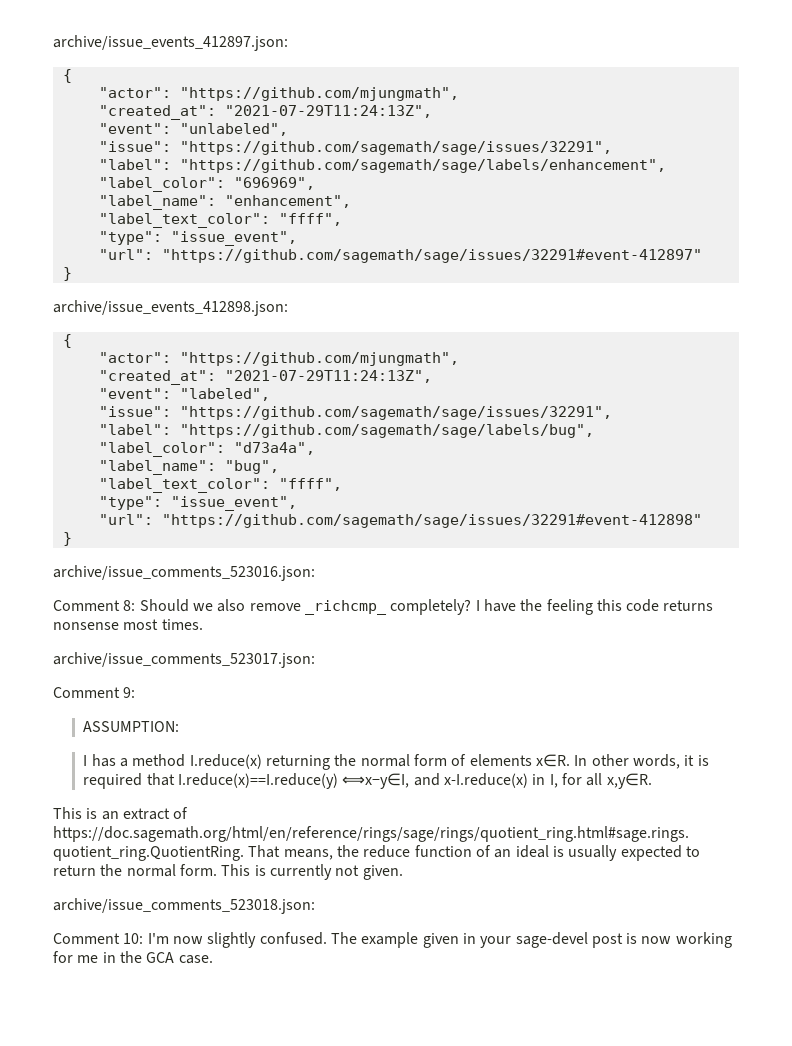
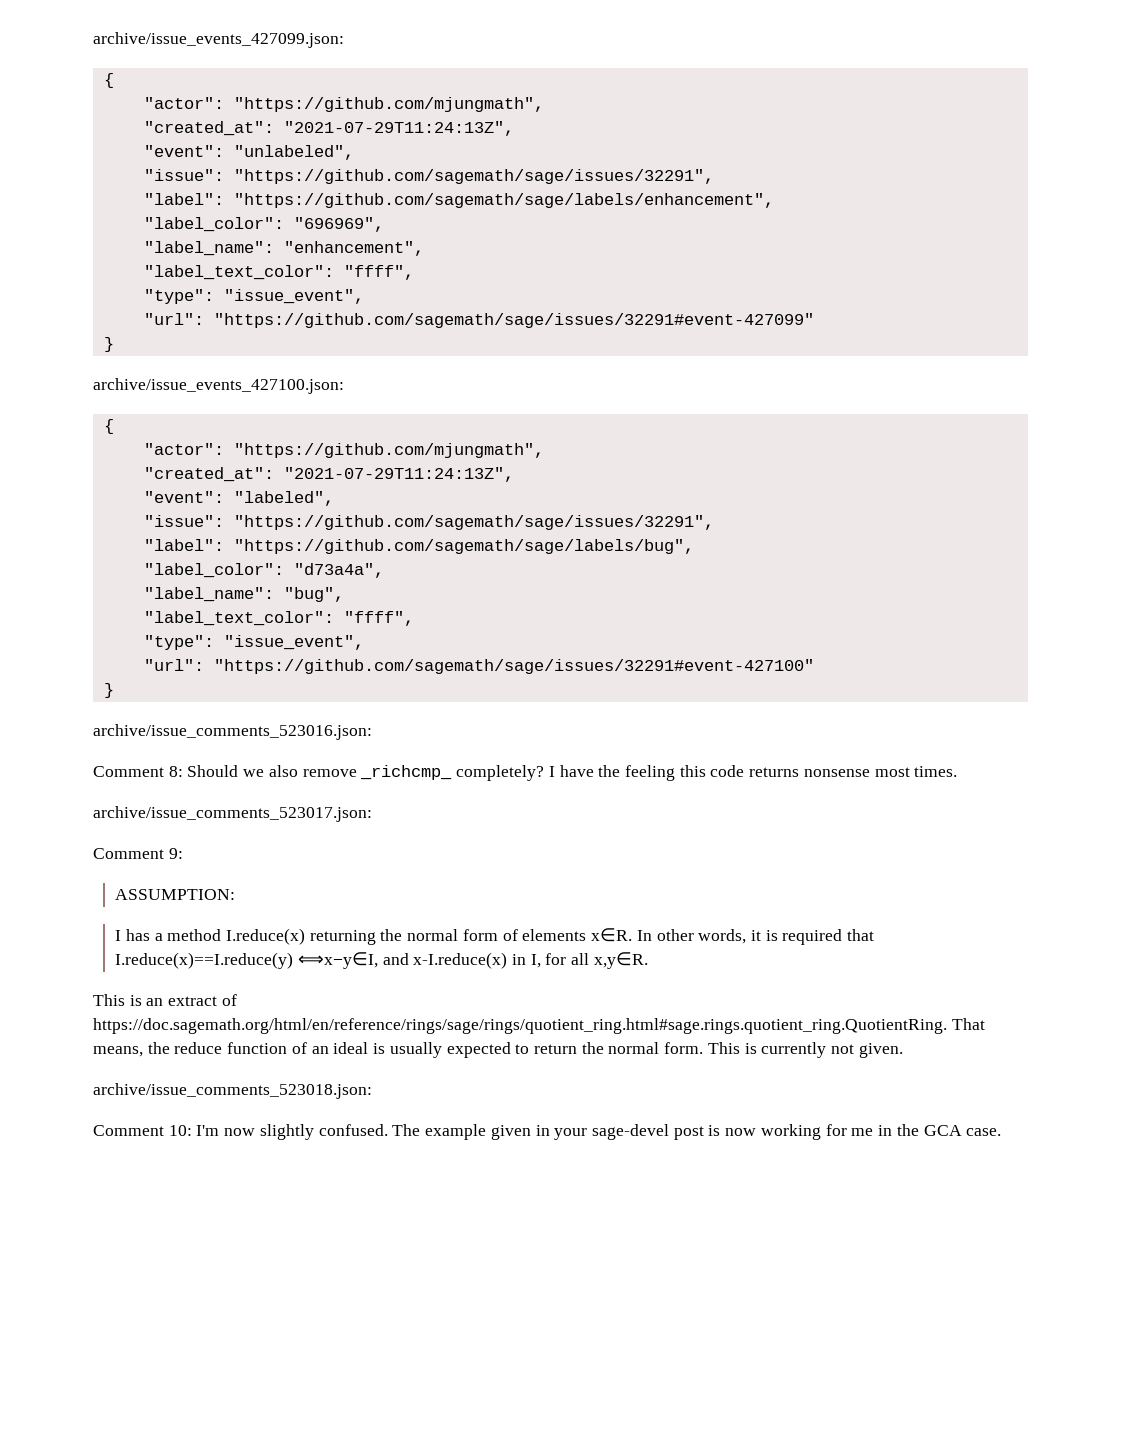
- archive/issue_events_412897.json:
+ archive/issue_events_427099.json:
- "url": "https://github.com/sagemath/sage/issues/32291#event-412897"
+ "url": "https://github.com/sagemath/sage/issues/32291#event-427099"
  }
- archive/issue_events_412898.json:
+ archive/issue_events_427100.json:
- "url": "https://github.com/sagemath/sage/issues/32291#event-412898"
+ "url": "https://github.com/sagemath/sage/issues/32291#event-427100"

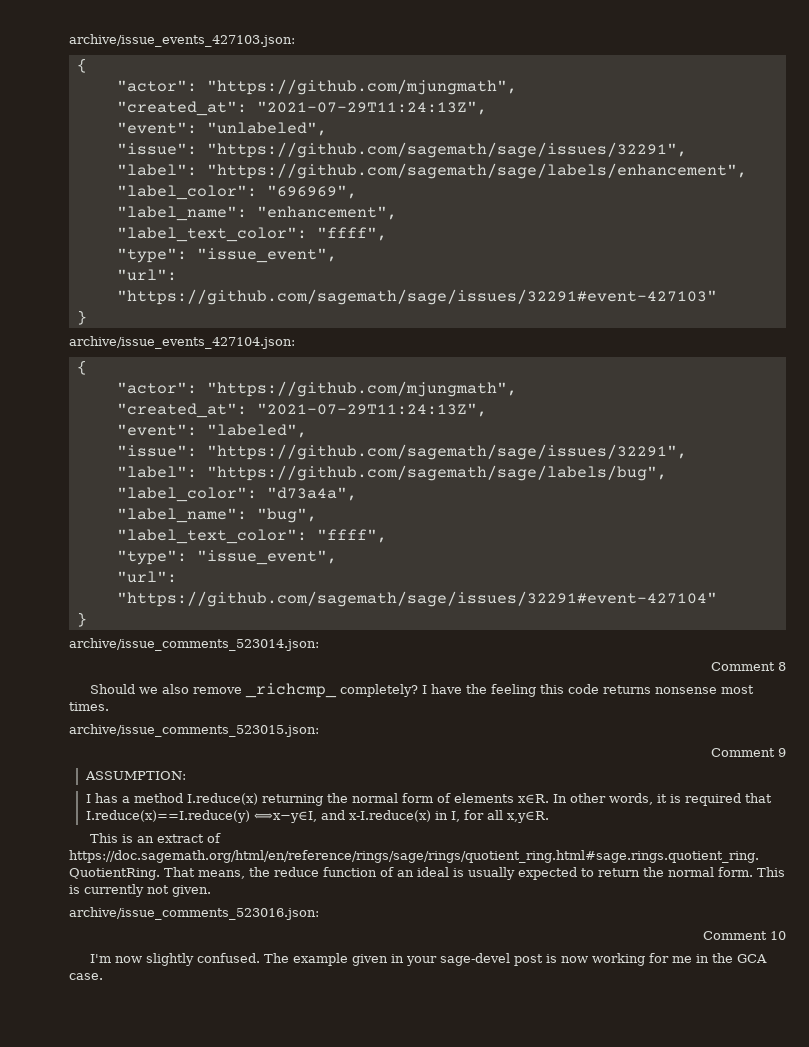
- archive/issue_events_427099.json:
+ archive/issue_events_427103.json:
- "url": "https://github.com/sagemath/sage/issues/32291#event-427099"
+ "url": "https://github.com/sagemath/sage/issues/32291#event-427103"
  }
- archive/issue_events_427100.json:
+ archive/issue_events_427104.json:
- "url": "https://github.com/sagemath/sage/issues/32291#event-427100"
+ "url": "https://github.com/sagemath/sage/issues/32291#event-427104"
  }
- archive/issue_comments_523016.json:
- Comment 8: Should we also remove _richcmp_ completely?
+ archive/issue_comments_523014.json:
+ Comment 8
+ Should we also remove _richcmp_ completely?
- archive/issue_comments_523017.json:
- Comment 9:
+ archive/issue_comments_523015.json:
+ Comment 9
- archive/issue_comments_523018.json:
- Comment 10: I'm now slightly confused.
+ archive/issue_comments_523016.json:
+ Comment 10
+ I'm now slightly confused.

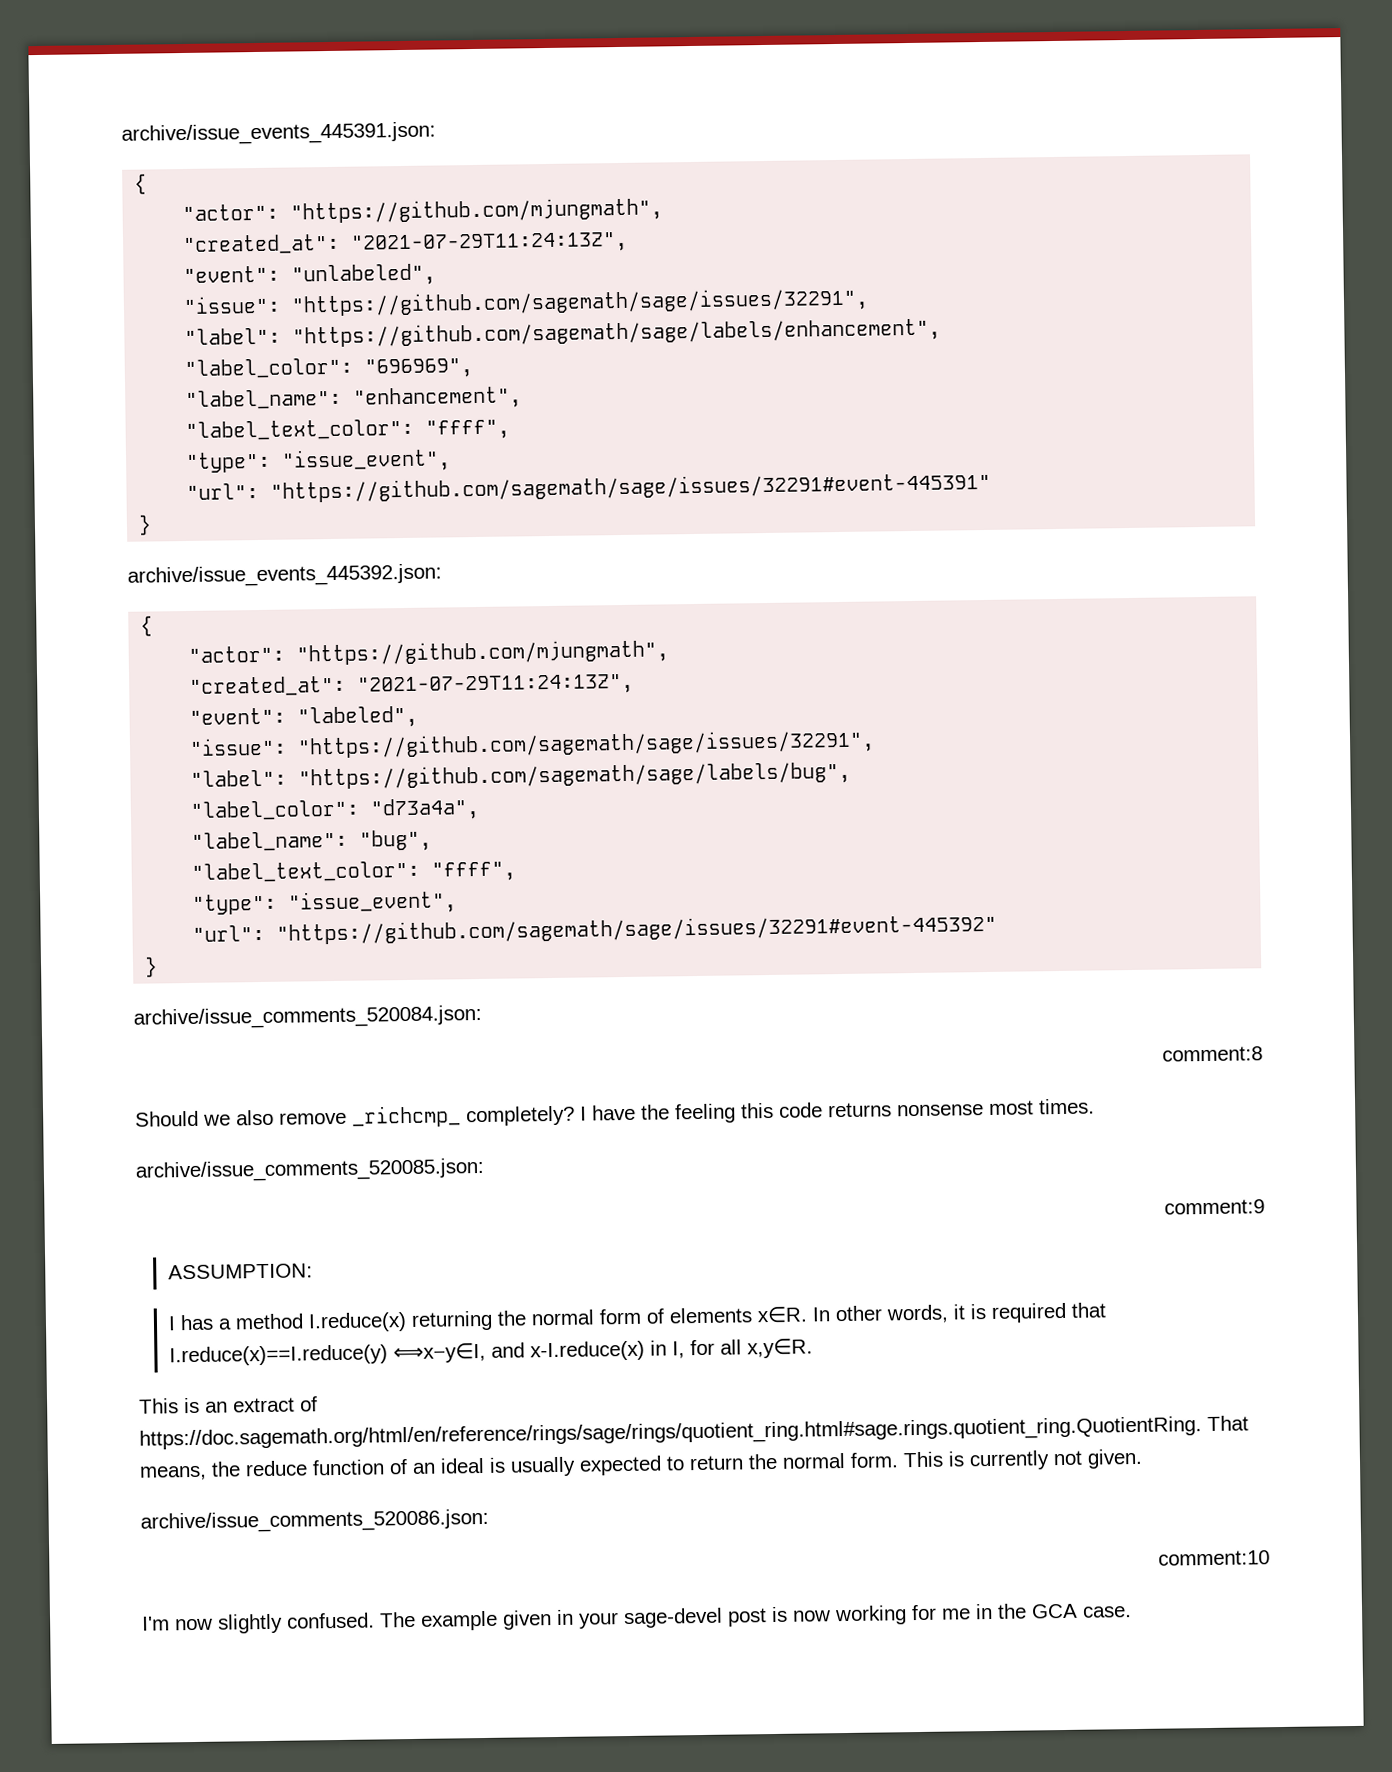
- archive/issue_events_427103.json:
+ archive/issue_events_445391.json:
- "url": "https://github.com/sagemath/sage/issues/32291#event-427103"
+ "url": "https://github.com/sagemath/sage/issues/32291#event-445391"
  }
- archive/issue_events_427104.json:
+ archive/issue_events_445392.json:
- "url": "https://github.com/sagemath/sage/issues/32291#event-427104"
+ "url": "https://github.com/sagemath/sage/issues/32291#event-445392"
  }
- archive/issue_comments_523014.json:
- Comment 8
+ archive/issue_comments_520084.json:
+ comment:8
- archive/issue_comments_523015.json:
- Comment 9
+ archive/issue_comments_520085.json:
+ comment:9
- archive/issue_comments_523016.json:
- Comment 10
+ archive/issue_comments_520086.json:
+ comment:10

